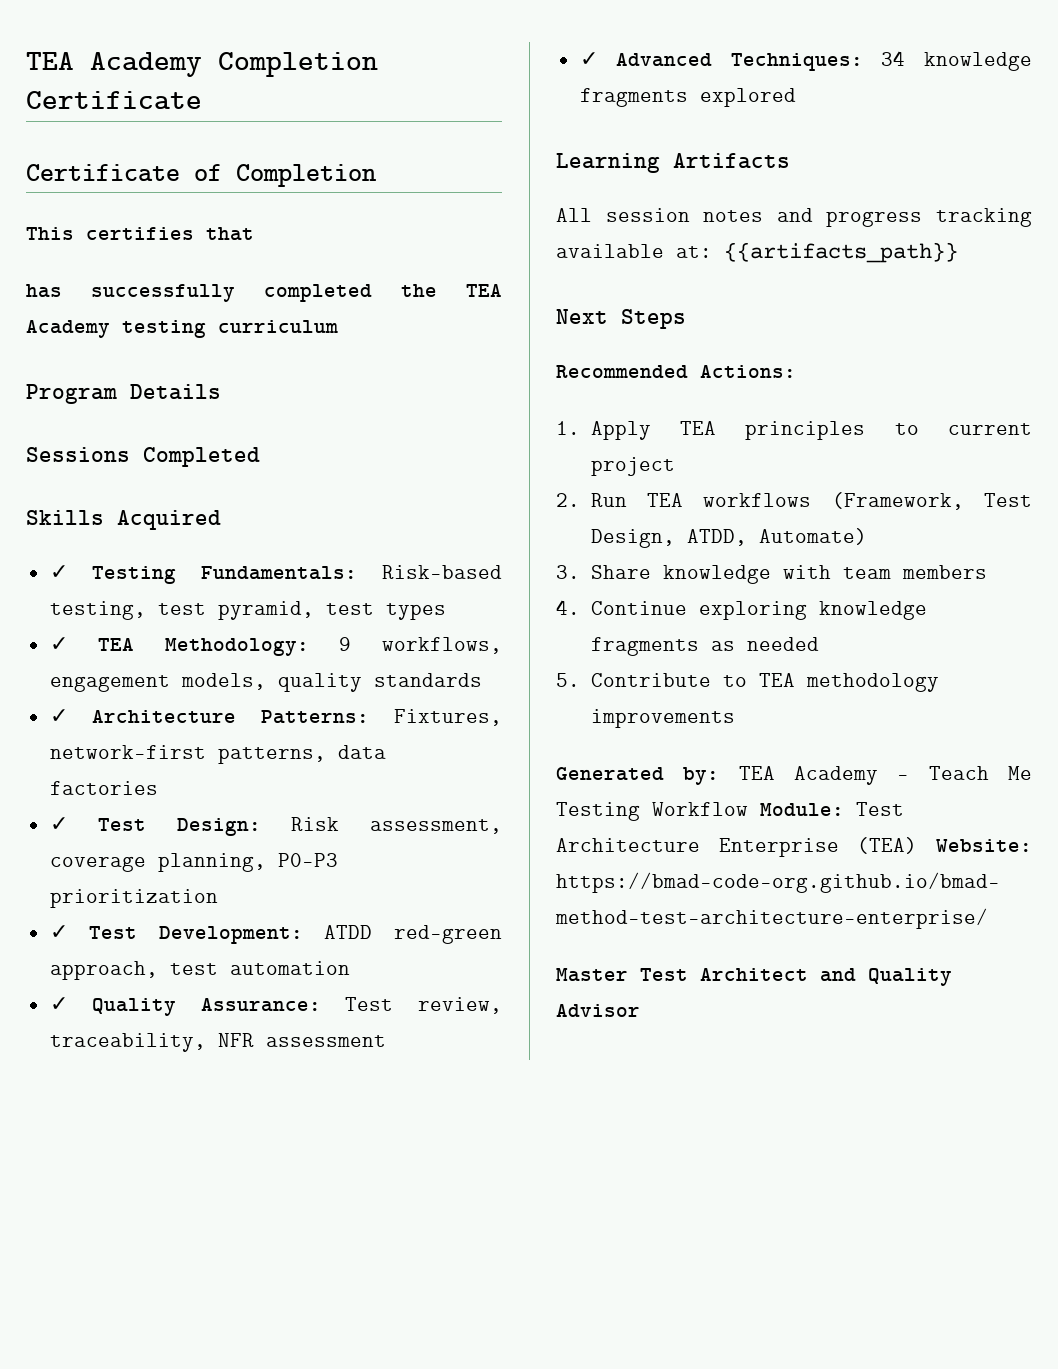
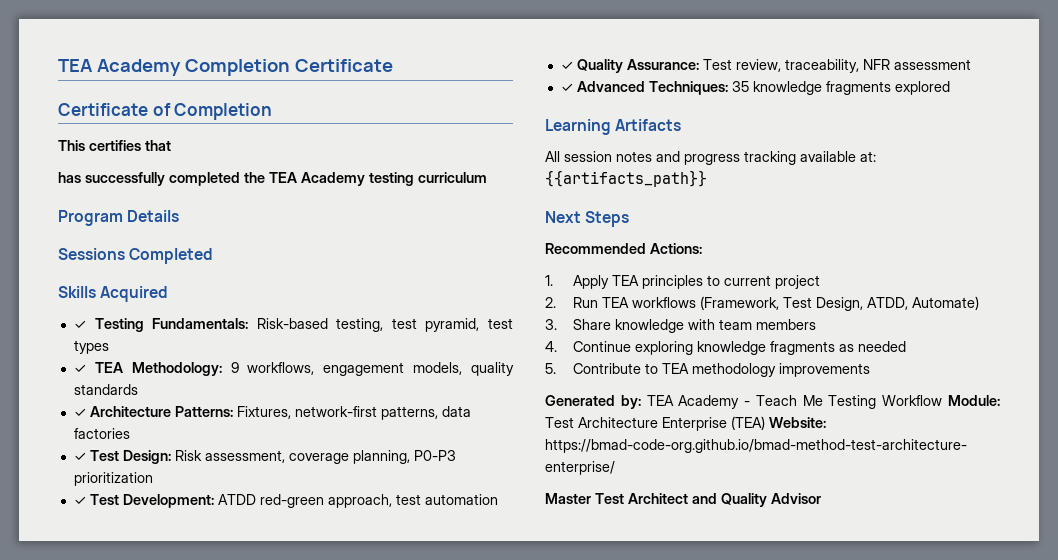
- ✓ Advanced Techniques: 34 knowledge fragments explored
+ ✓ Advanced Techniques: 35 knowledge fragments explored

